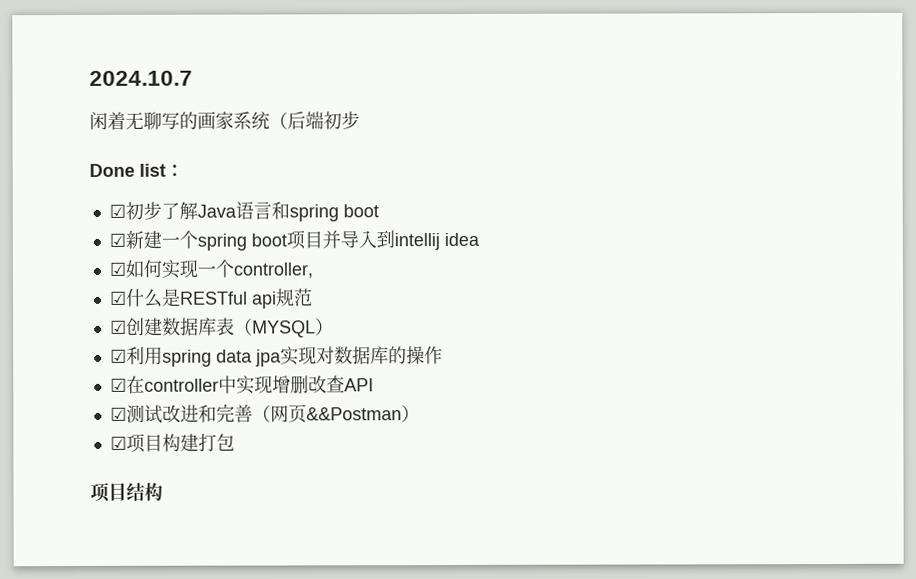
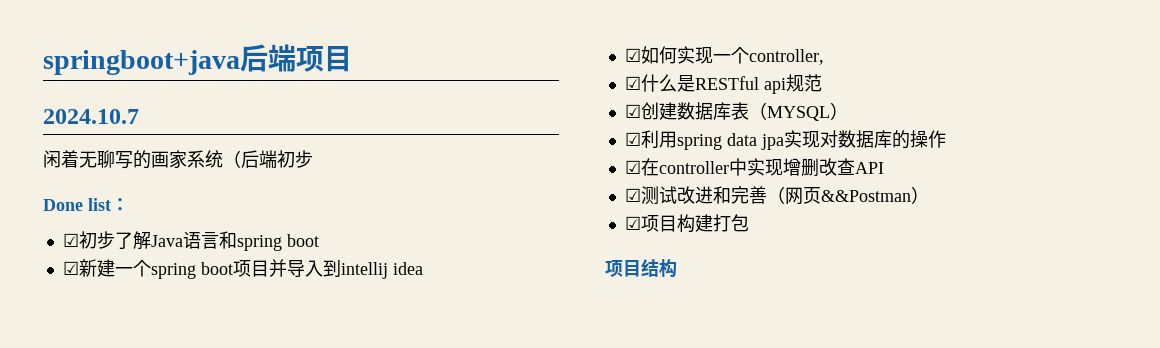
+ springboot+java后端项目

